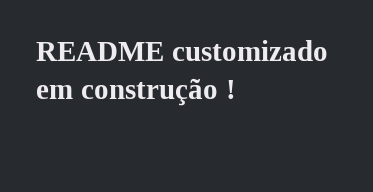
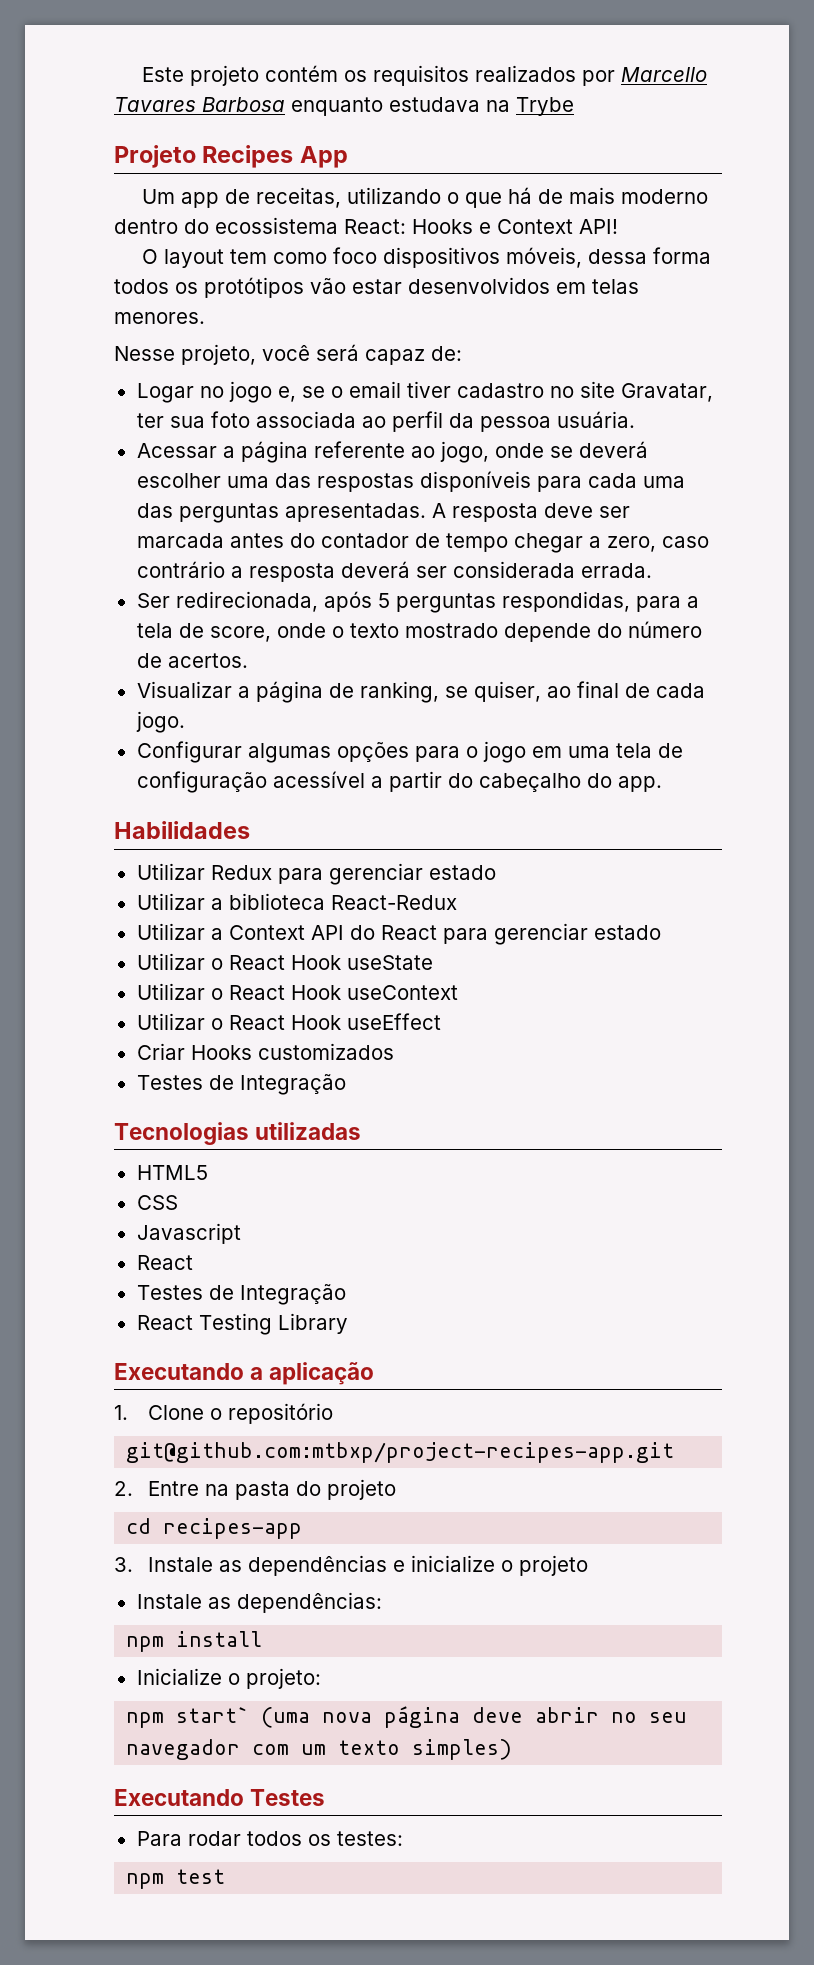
- README customizado em construção !
+ Este projeto contém os requisitos realizados por Marcello Tavares Barbosa enquanto estudava na Trybe
+ Projeto Recipes App
+ Um app de receitas, utilizando o que há de mais moderno dentro do ecossistema React: Hooks e Context API!
+ O layout tem como foco dispositivos móveis, dessa forma todos os protótipos vão estar desenvolvidos em telas menores.
+ Nesse projeto, você será capaz de:
+ Logar no jogo e, se o email tiver cadastro no site Gravatar, ter sua foto associada ao perfil da pessoa usuária.
+ Acessar a página referente ao jogo, onde se deverá escolher uma das respostas disponíveis para cada uma das perguntas apresentadas. A resposta deve ser marcada antes do contador de tempo chegar a zero, caso contrário a resposta deverá ser considerada errada.
+ Ser redirecionada, após 5 perguntas respondidas, para a tela de score, onde o texto mostrado depende do número de acertos.
+ Visualizar a página de ranking, se quiser, ao final de cada jogo.
+ Configurar algumas opções para o jogo em uma tela de configuração acessível a partir do cabeçalho do app.
+ Habilidades
+ Utilizar Redux para gerenciar estado
+ Utilizar a biblioteca React-Redux
+ Utilizar a Context API do React para gerenciar estado
+ Utilizar o React Hook useState
+ Utilizar o React Hook useContext
+ Utilizar o React Hook useEffect
+ Criar Hooks customizados
+ Testes de Integração
+ Tecnologias utilizadas
+ HTML5
+ CSS
+ Javascript
+ React
+ Testes de Integração
+ React Testing Library
+ Executando a aplicação
+ 1. Clone o repositório
+ git@github.com:mtbxp/project-recipes-app.git
+ 2. Entre na pasta do projeto
+ cd recipes-app
+ 3. Instale as dependências e inicialize o projeto
+ Instale as dependências:
+ npm install
+ Inicialize o projeto:
+ npm start` (uma nova página deve abrir no seu navegador com um texto simples)
+ Executando Testes
+ Para rodar todos os testes:
+ npm test

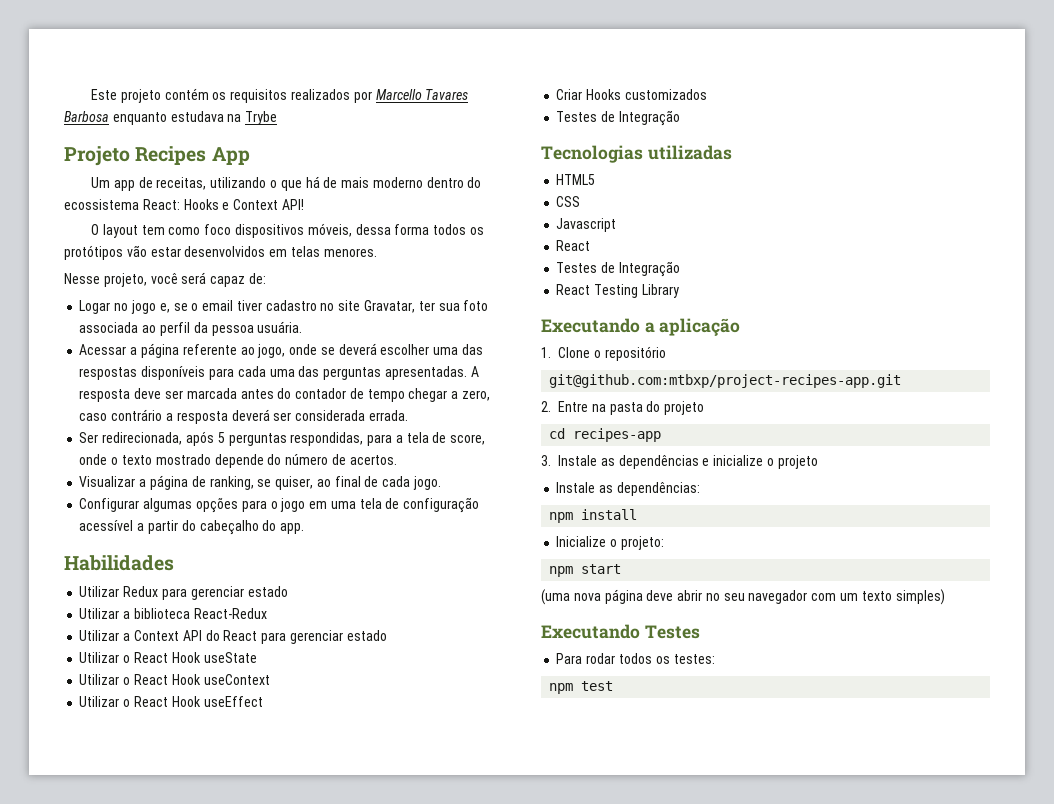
- npm start` (uma nova página deve abrir no seu navegador com um texto simples)
+ npm start
+ (uma nova página deve abrir no seu navegador com um texto simples)

